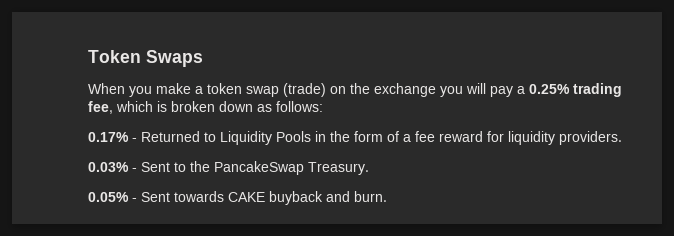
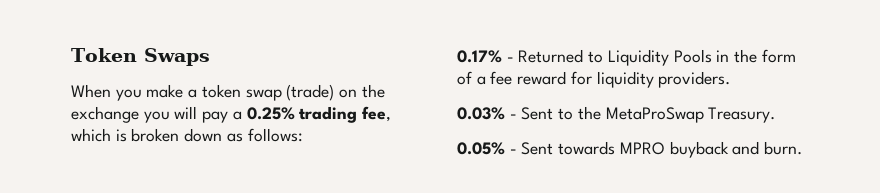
- 0.03% - Sent to the PancakeSwap Treasury.
+ 0.03% - Sent to the MetaProSwap Treasury.
- 0.05% - Sent towards CAKE buyback and burn.
+ 0.05% - Sent towards MPRO buyback and burn.

